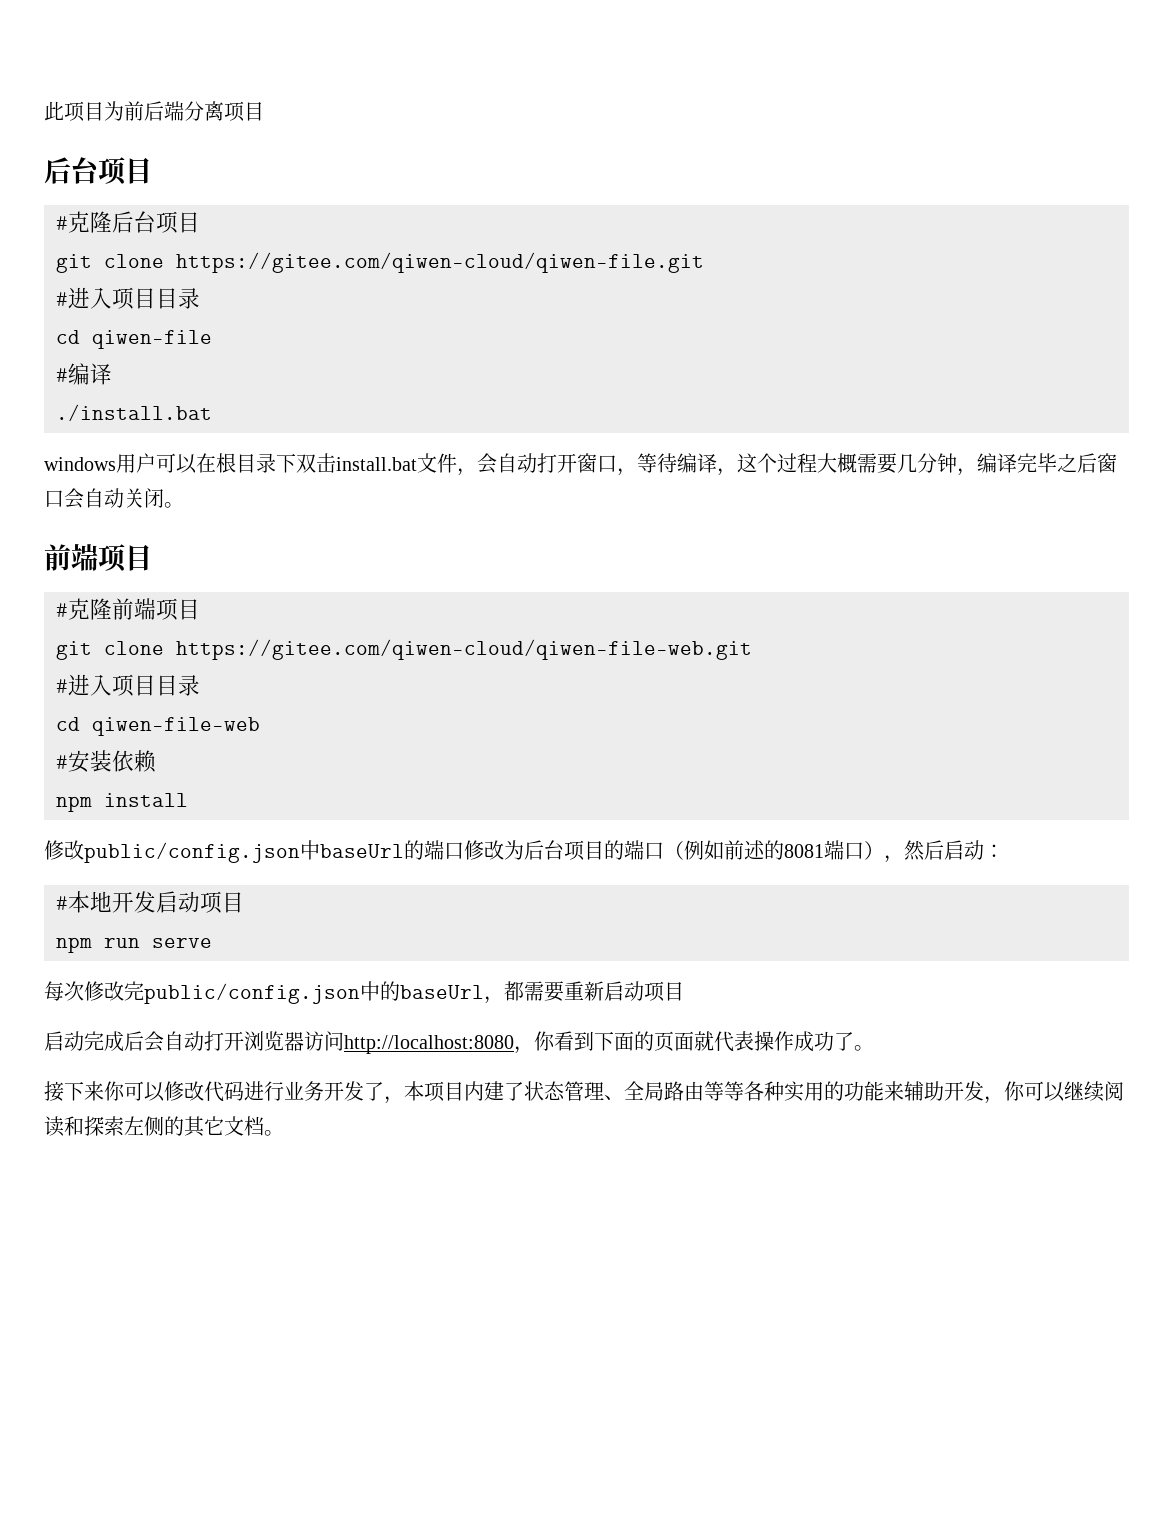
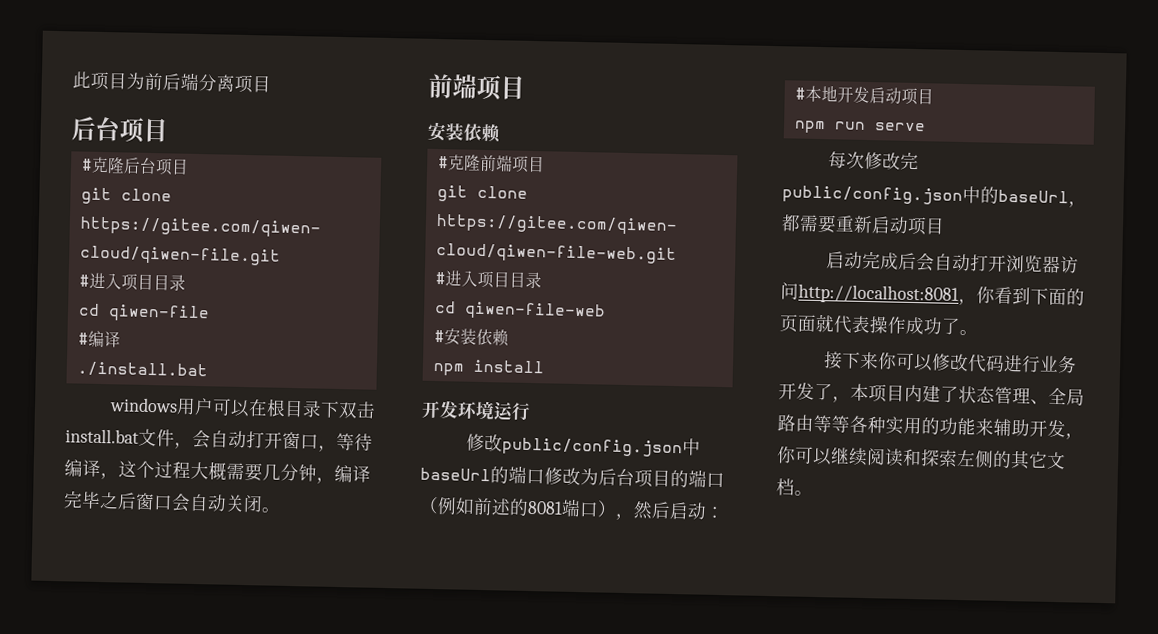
  windows用户可以在根目录下双击install.bat文件，会自动打开窗口，等待编译，这个过程大概需要几分钟，编译完毕之后窗口会自动关闭。
  前端项目
+ 安装依赖
+ 开发环境运行
- 启动完成后会自动打开浏览器访问http://localhost:8080，你看到下面的页面就代表操作成功了。
+ 启动完成后会自动打开浏览器访问http://localhost:8081，你看到下面的页面就代表操作成功了。

